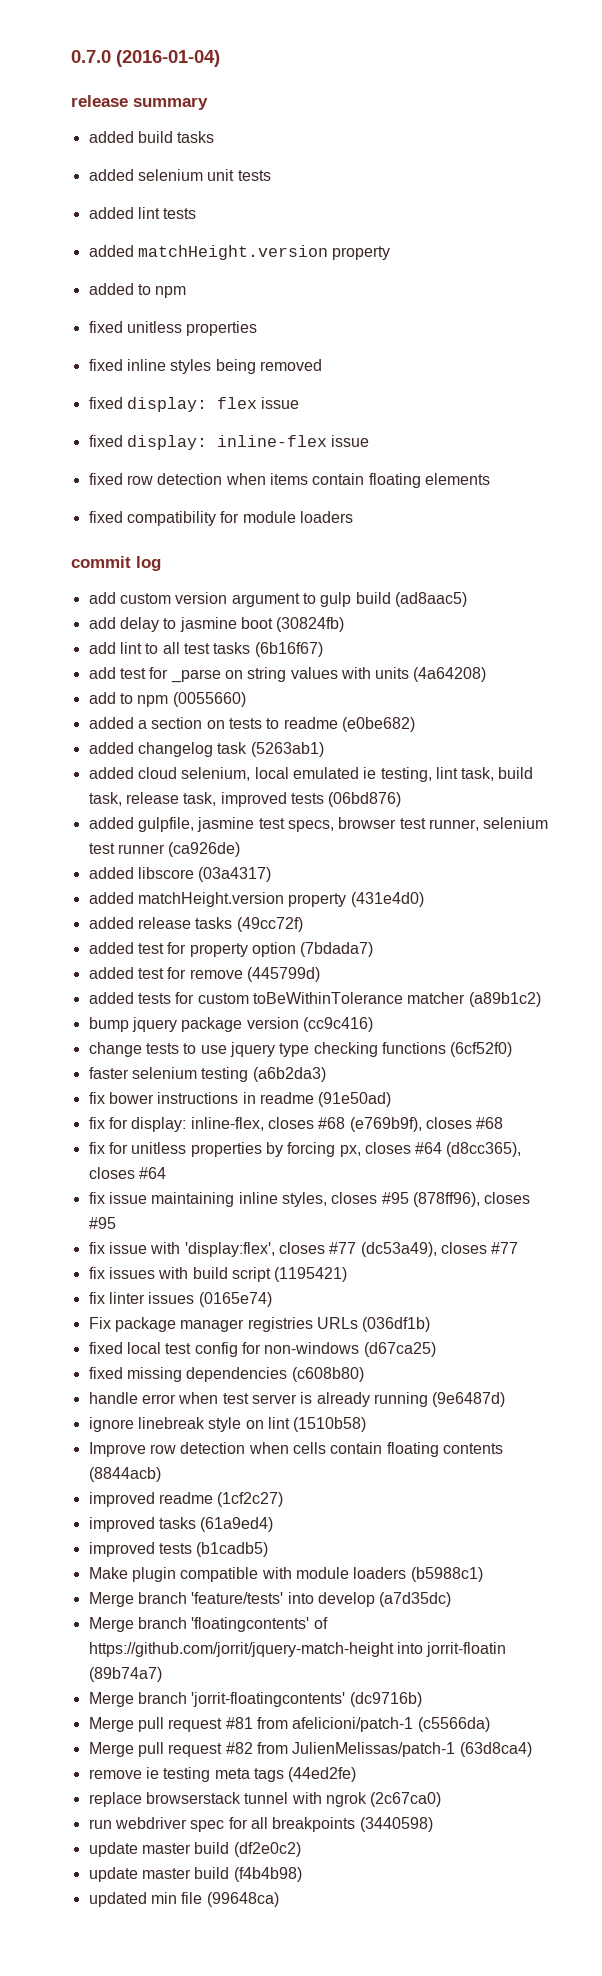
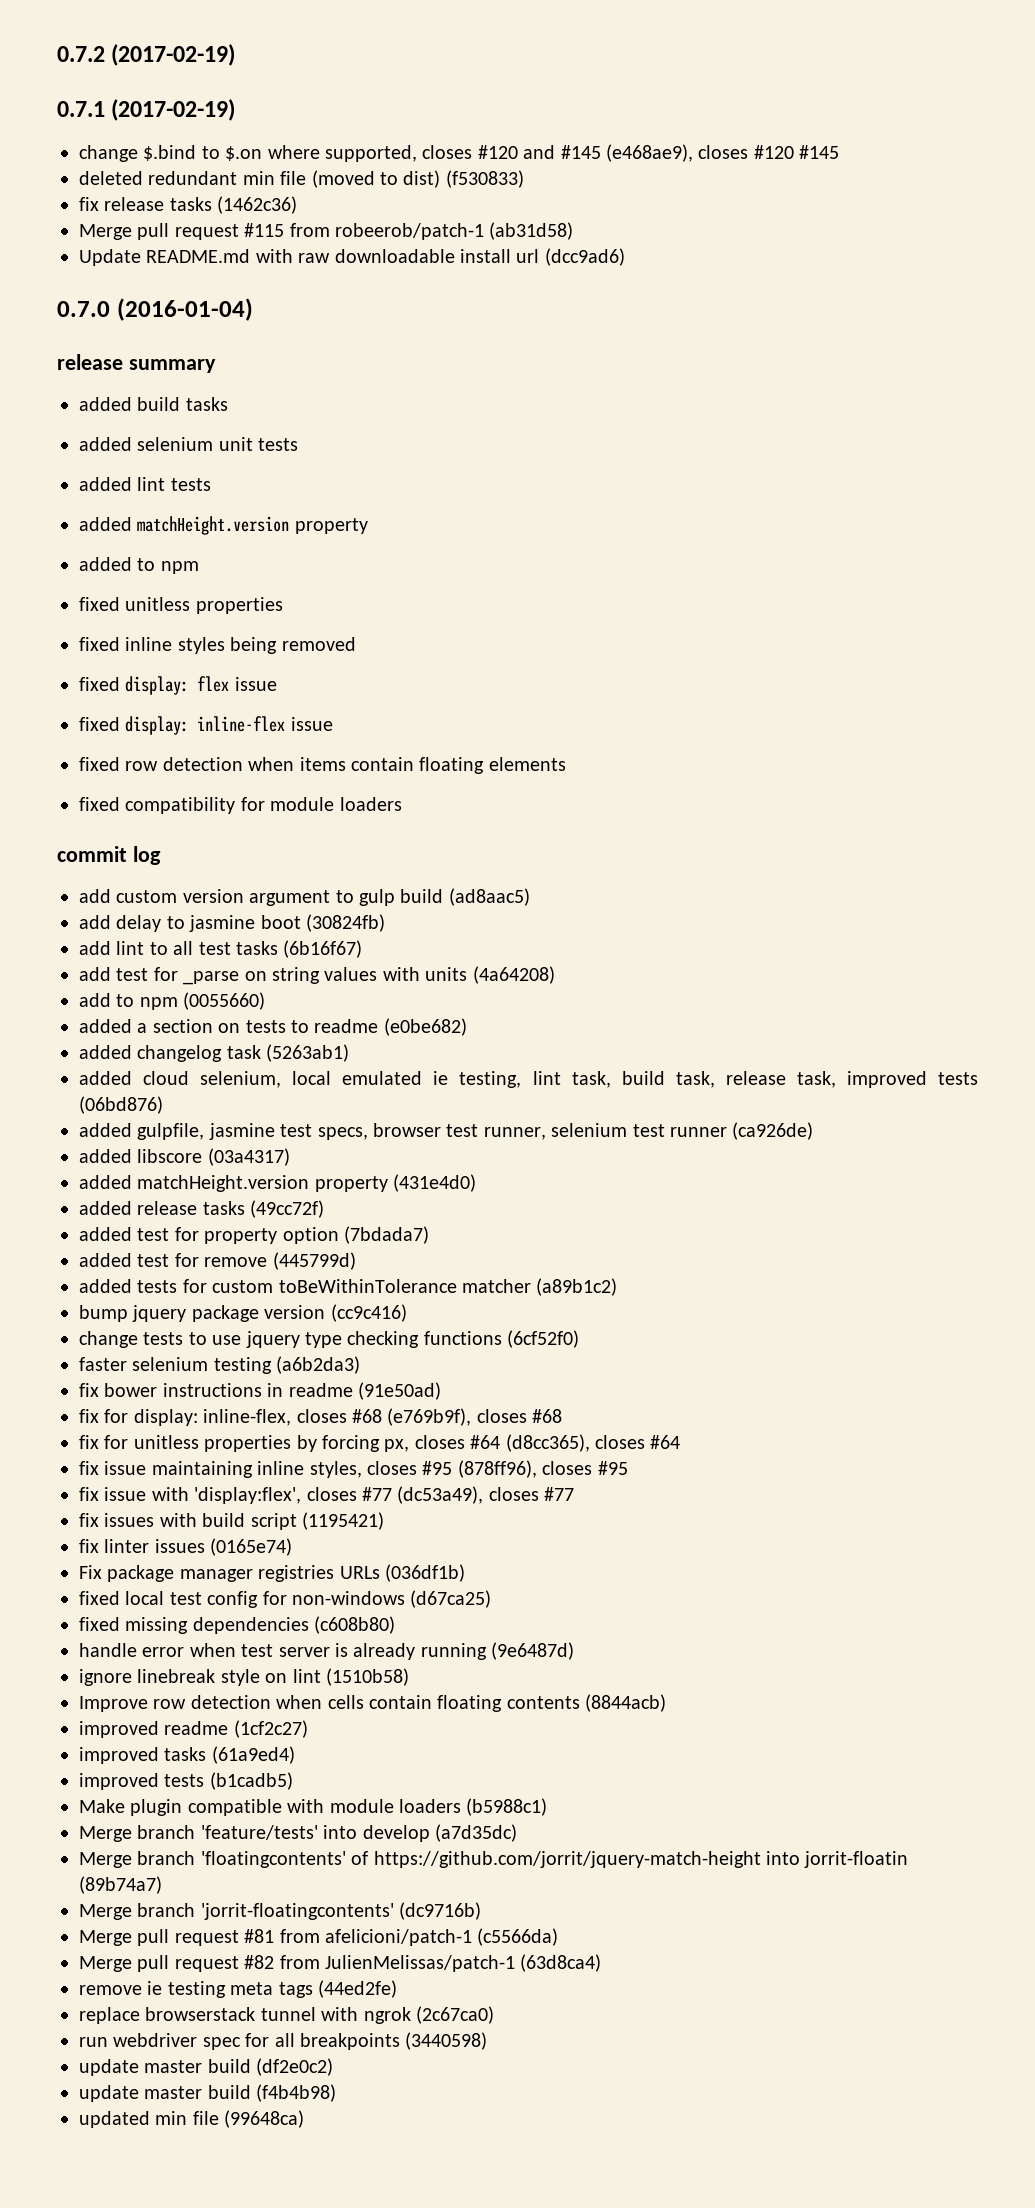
+ 0.7.2 (2017-02-19)
+ 0.7.1 (2017-02-19)
+ change $.bind to $.on where supported, closes #120 and #145 (e468ae9), closes #120 #145
+ deleted redundant min file (moved to dist) (f530833)
+ fix release tasks (1462c36)
+ Merge pull request #115 from robeerob/patch-1 (ab31d58)
+ Update README.md with raw downloadable install url (dcc9ad6)

